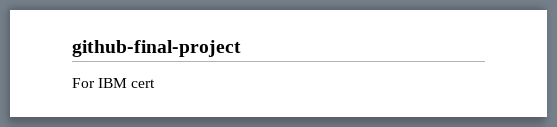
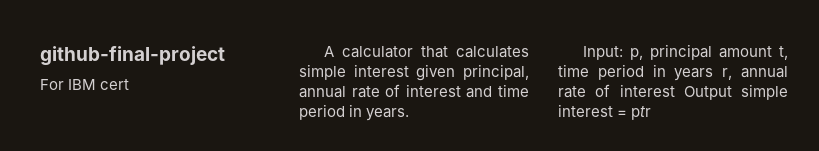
+ A calculator that calculates simple interest given principal, annual rate of interest and time period in years.
+ Input: p, principal amount t, time period in years r, annual rate of interest Output simple interest = ptr

